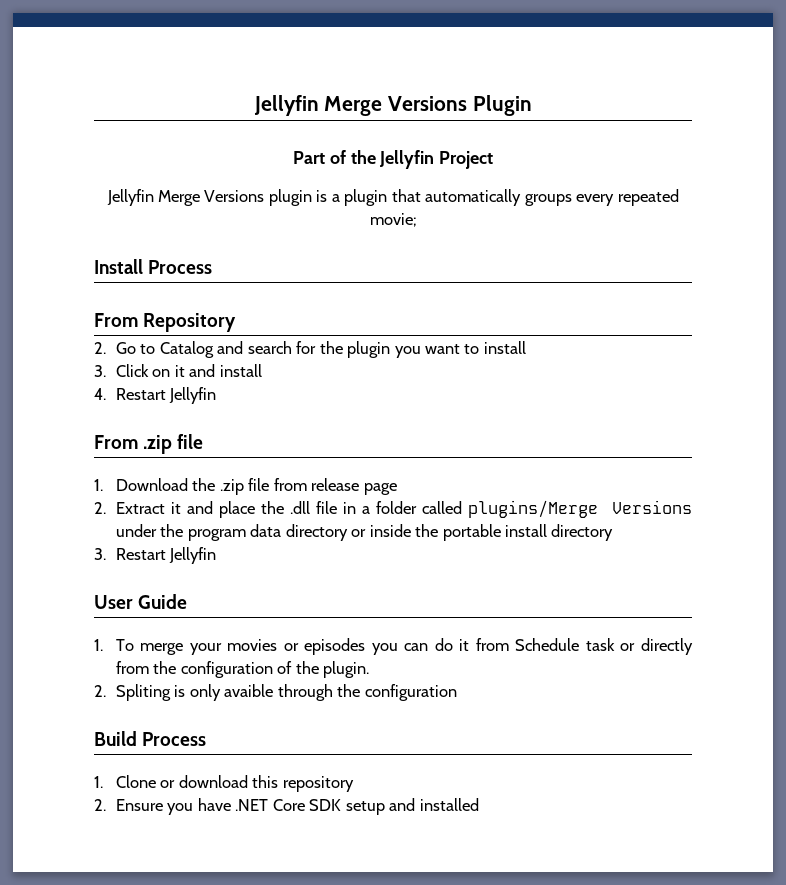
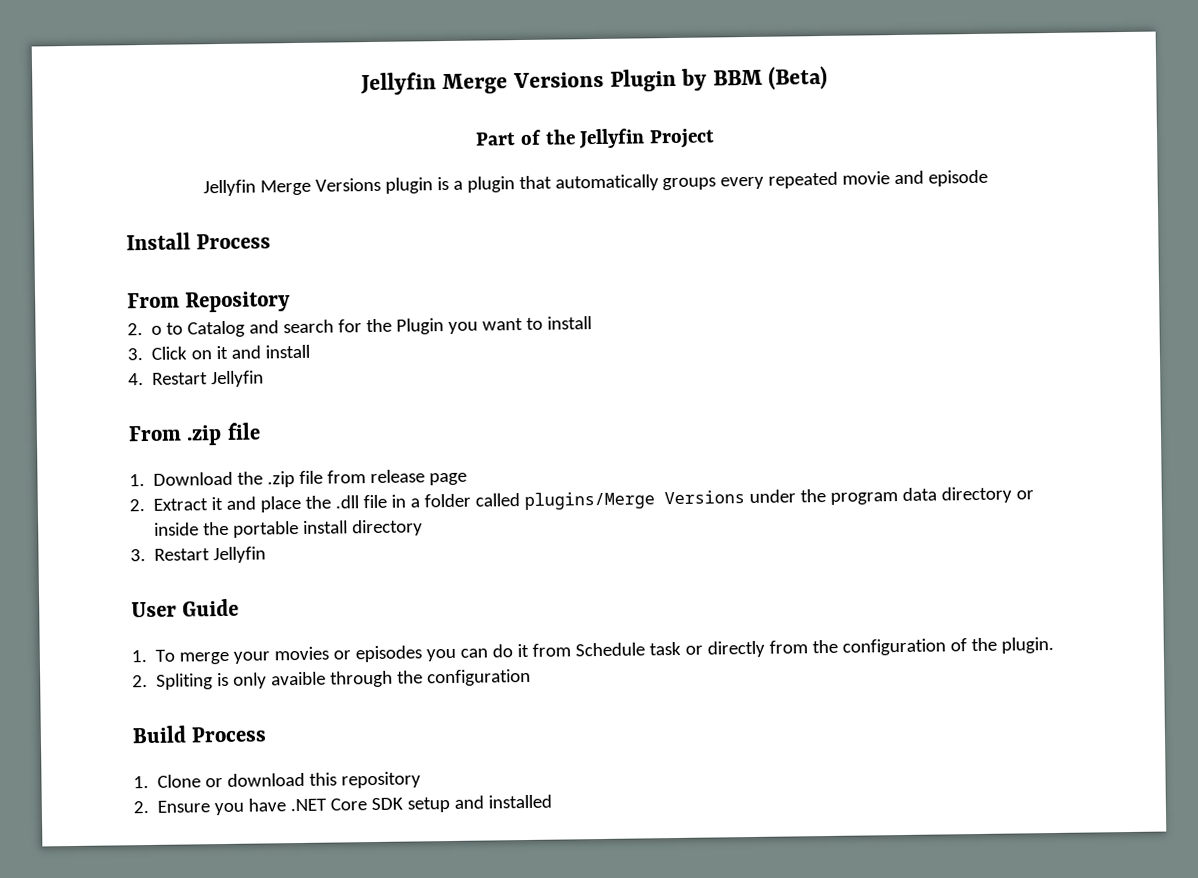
- Jellyfin Merge Versions Plugin
+ Jellyfin Merge Versions Plugin by BBM (Beta)
- Jellyfin Merge Versions plugin is a plugin that automatically groups every repeated movie;
+ Jellyfin Merge Versions plugin is a plugin that automatically groups every repeated movie and episode
- 2. Go to Catalog and search for the plugin you want to install
+ 2. o to Catalog and search for the Plugin you want to install

